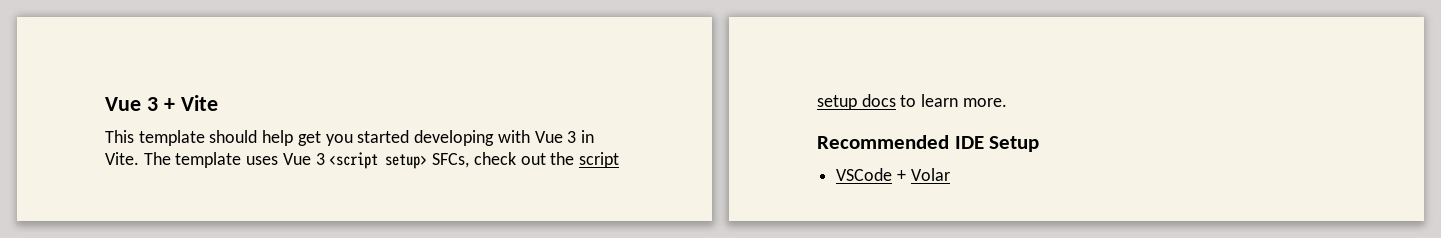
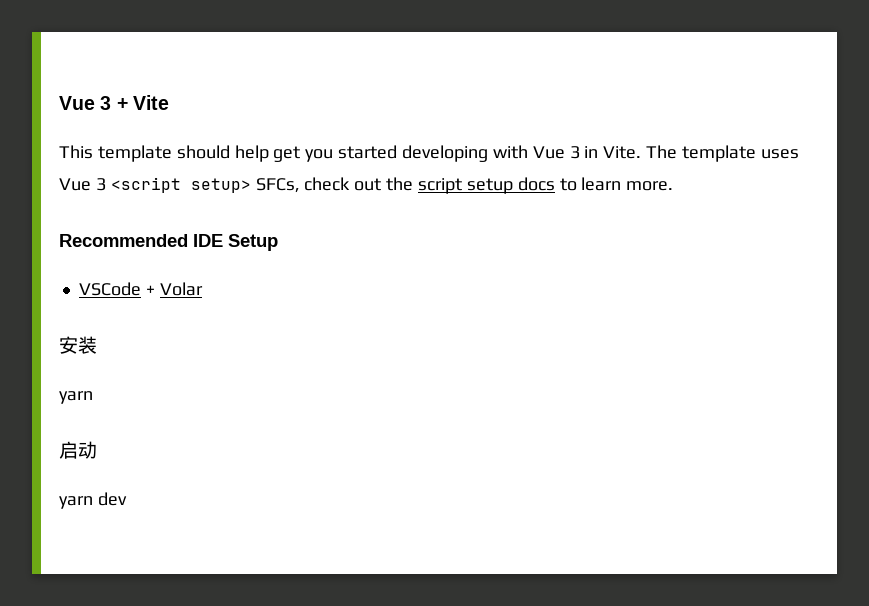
+ 安装
+ yarn
+ 启动
+ yarn dev

